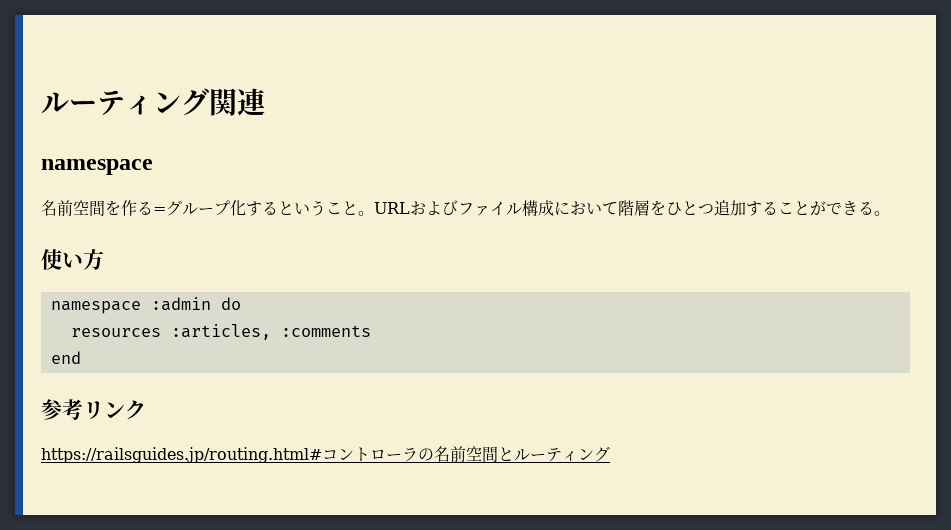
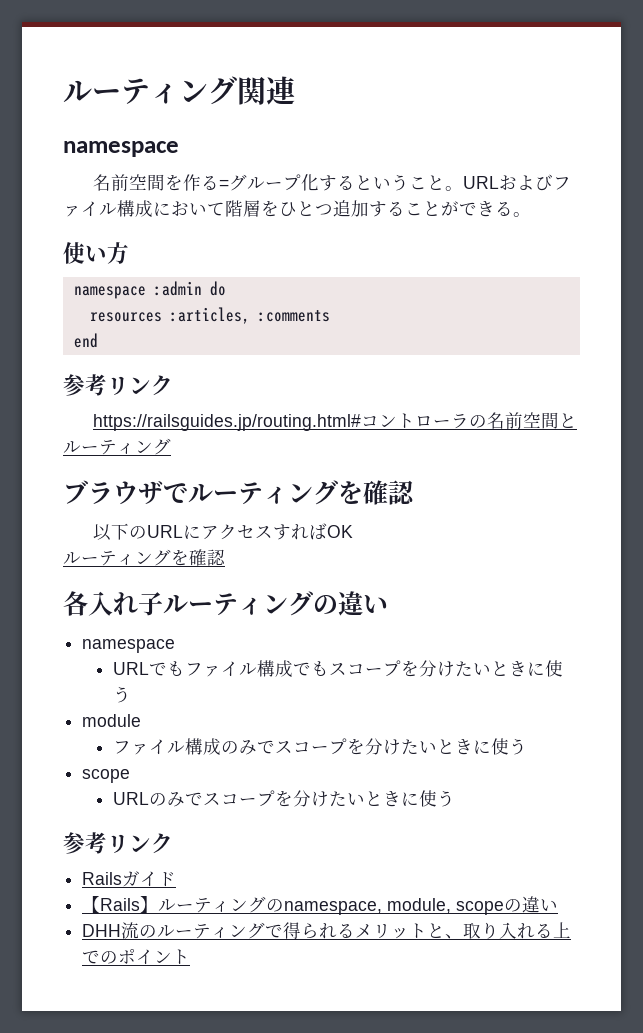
+ ブラウザでルーティングを確認
+ 以下のURLにアクセスすればOK
+ ルーティングを確認
+ 各入れ子ルーティングの違い
+ namespace
+ URLでもファイル構成でもスコープを分けたいときに使う
+ module
+ ファイル構成のみでスコープを分けたいときに使う
+ scope
+ URLのみでスコープを分けたいときに使う
+ 参考リンク
+ Railsガイド
+ 【Rails】ルーティングのnamespace, module, scopeの違い
+ DHH流のルーティングで得られるメリットと、取り入れる上でのポイント

